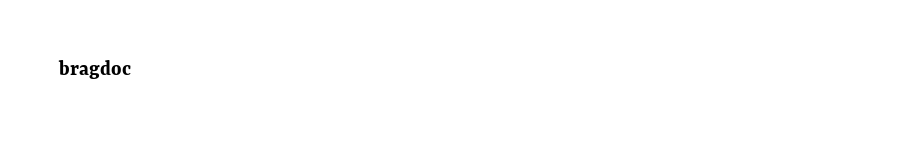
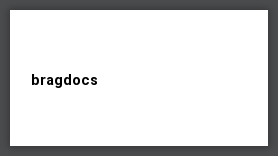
- bragdoc
+ bragdocs

